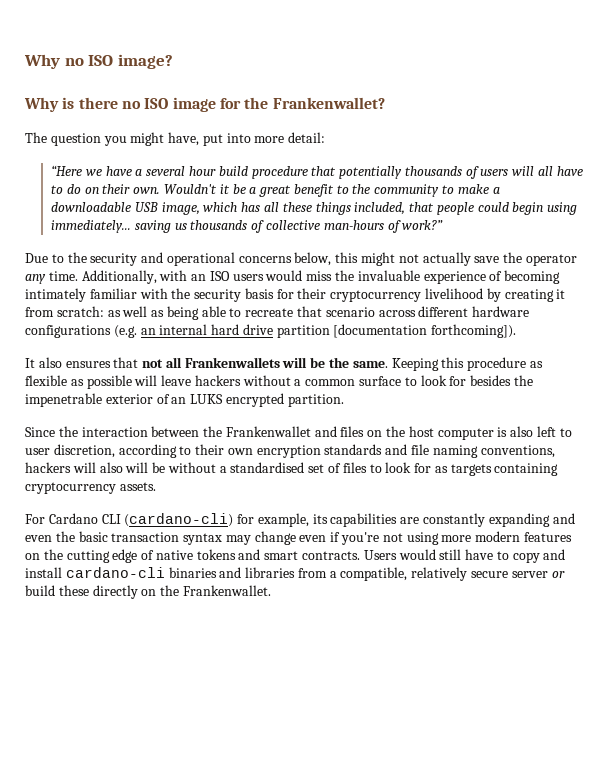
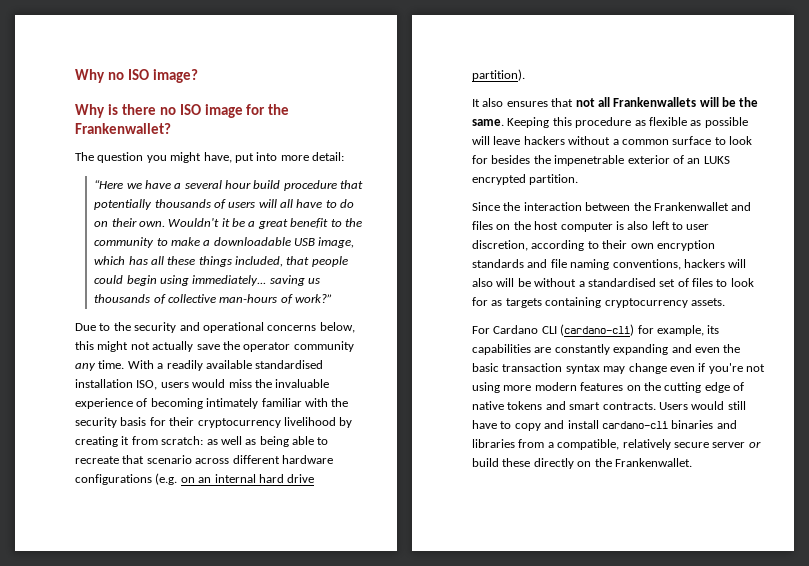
- Due to the security and operational concerns below, this might not actually save the operator any time.
+ Due to the security and operational concerns below, this might not actually save the operator community any time.
- Additionally, with an ISO users would miss the invaluable experience of becoming intimately familiar with the security basis for their cryptocurrency livelihood by creating it from scratch: as well as being able to recreate that scenario across different hardware configurations (e.g. an internal hard drive partition [documentation forthcoming]).
+ With a readily available standardised installation ISO, users would miss the invaluable experience of becoming intimately familiar with the security basis for their cryptocurrency livelihood by creating it from scratch: as well as being able to recreate that scenario across different hardware configurations (e.g. on an internal hard drive partition).

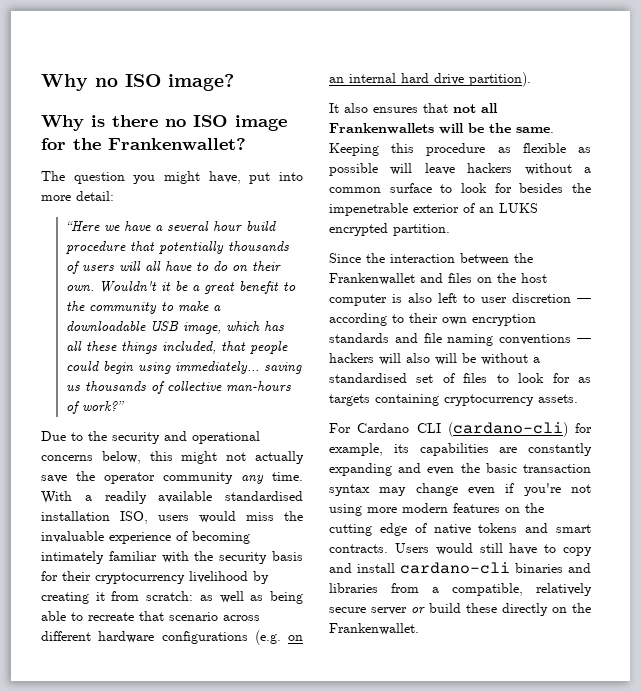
- Since the interaction between the Frankenwallet and files on the host computer is also left to user discretion, according to their own encryption standards and file naming conventions, hackers will also will be without a standardised set of files to look for as targets containing cryptocurrency assets.
+ Since the interaction between the Frankenwallet and files on the host computer is also left to user discretion — according to their own encryption standards and file naming conventions — hackers will also will be without a standardised set of files to look for as targets containing cryptocurrency assets.

